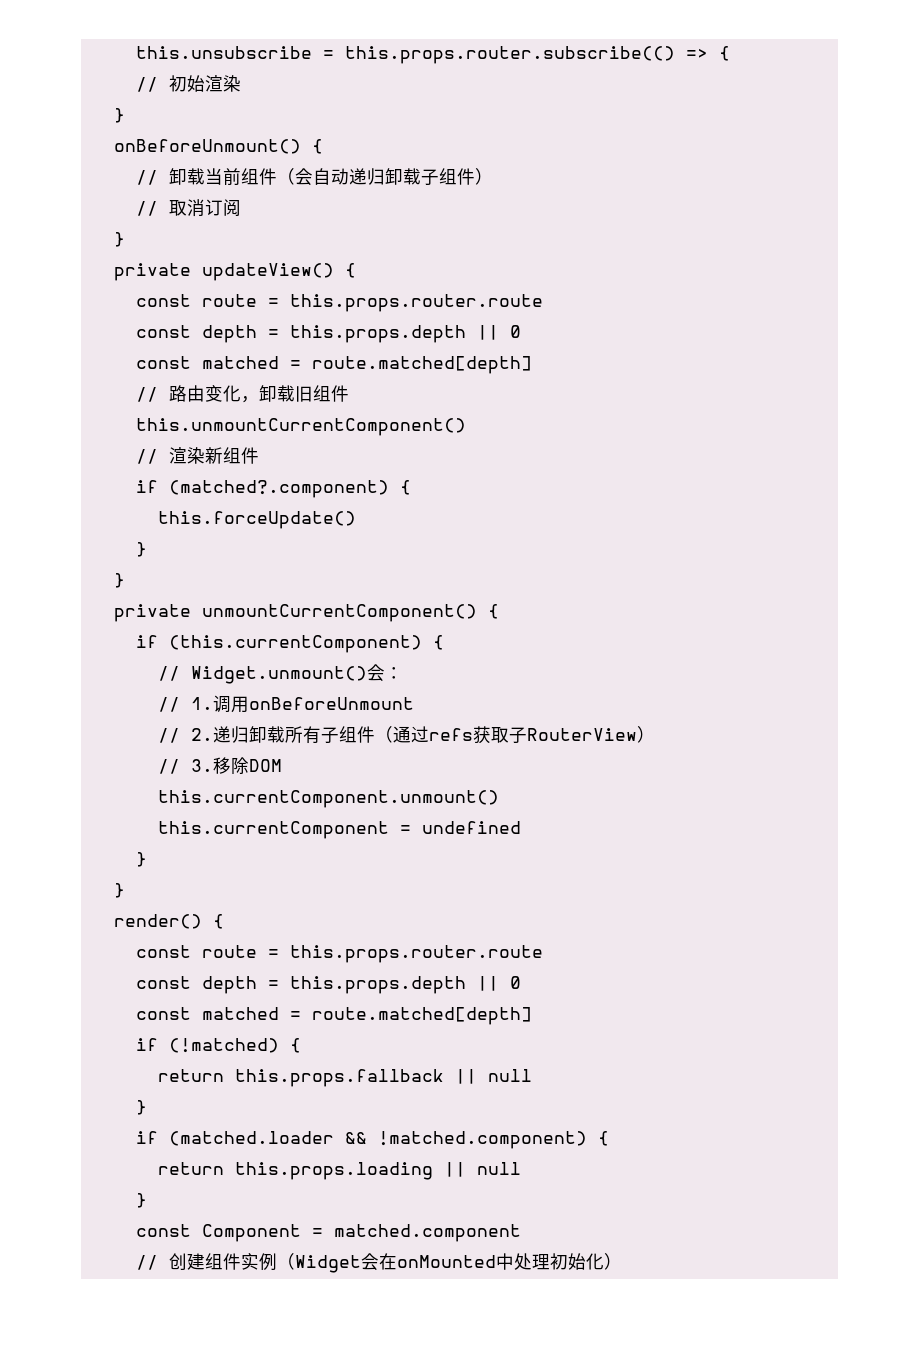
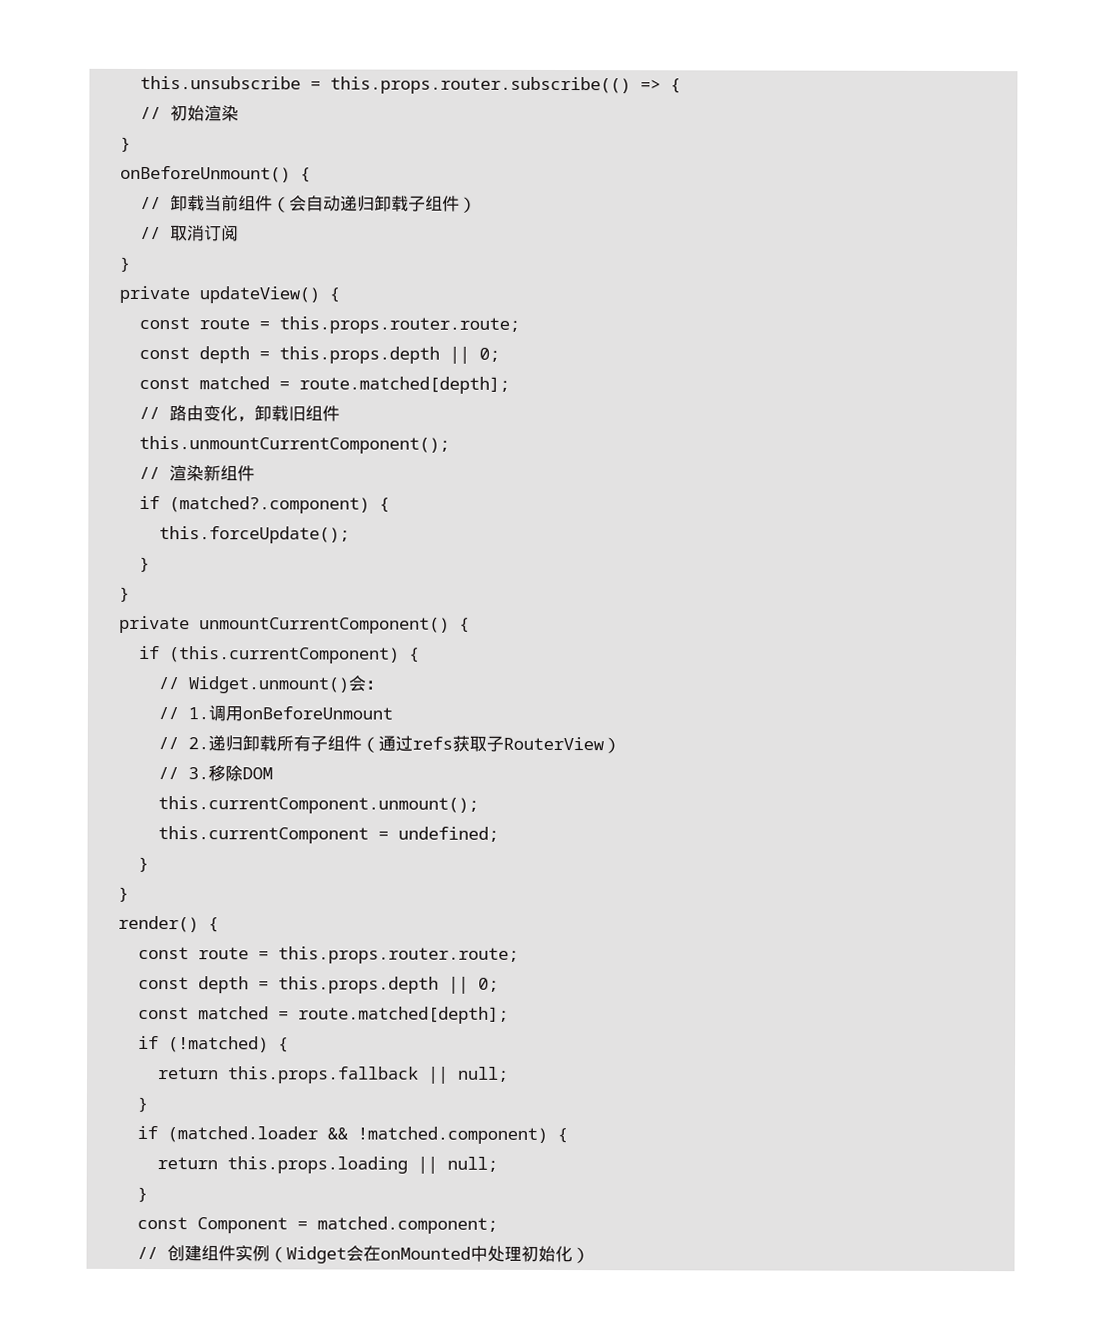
  private updateView() {
- const route = this.props.router.route
- const depth = this.props.depth || 0
- const matched = route.matched[depth]
+ const route = this.props.router.route;
+ const depth = this.props.depth || 0;
+ const matched = route.matched[depth];
- this.unmountCurrentComponent()
+ this.unmountCurrentComponent();
- this.forceUpdate()
+ this.forceUpdate();
- this.currentComponent.unmount()
+ this.currentComponent.unmount();
- this.currentComponent = undefined
+ this.currentComponent = undefined;
  render() {
- const route = this.props.router.route
- const depth = this.props.depth || 0
- const matched = route.matched[depth]
+ const route = this.props.router.route;
+ const depth = this.props.depth || 0;
+ const matched = route.matched[depth];
- return this.props.fallback || null
+ return this.props.fallback || null;
- return this.props.loading || null
+ return this.props.loading || null;
- const Component = matched.component
+ const Component = matched.component;

